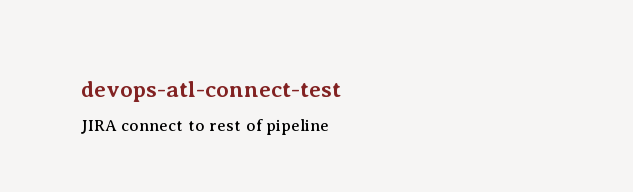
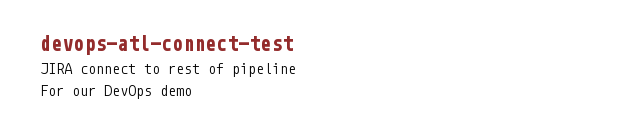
+ For our DevOps demo

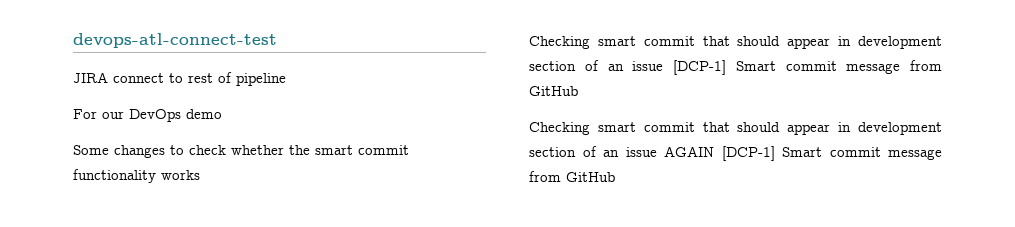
+ Some changes to check whether the smart commit functionality works
+ Checking smart commit that should appear in development section of an issue [DCP-1] Smart commit message from GitHub
+ Checking smart commit that should appear in development section of an issue AGAIN [DCP-1] Smart commit message from GitHub

